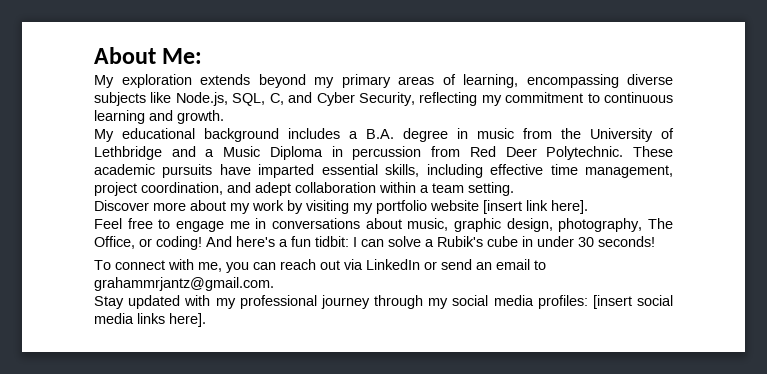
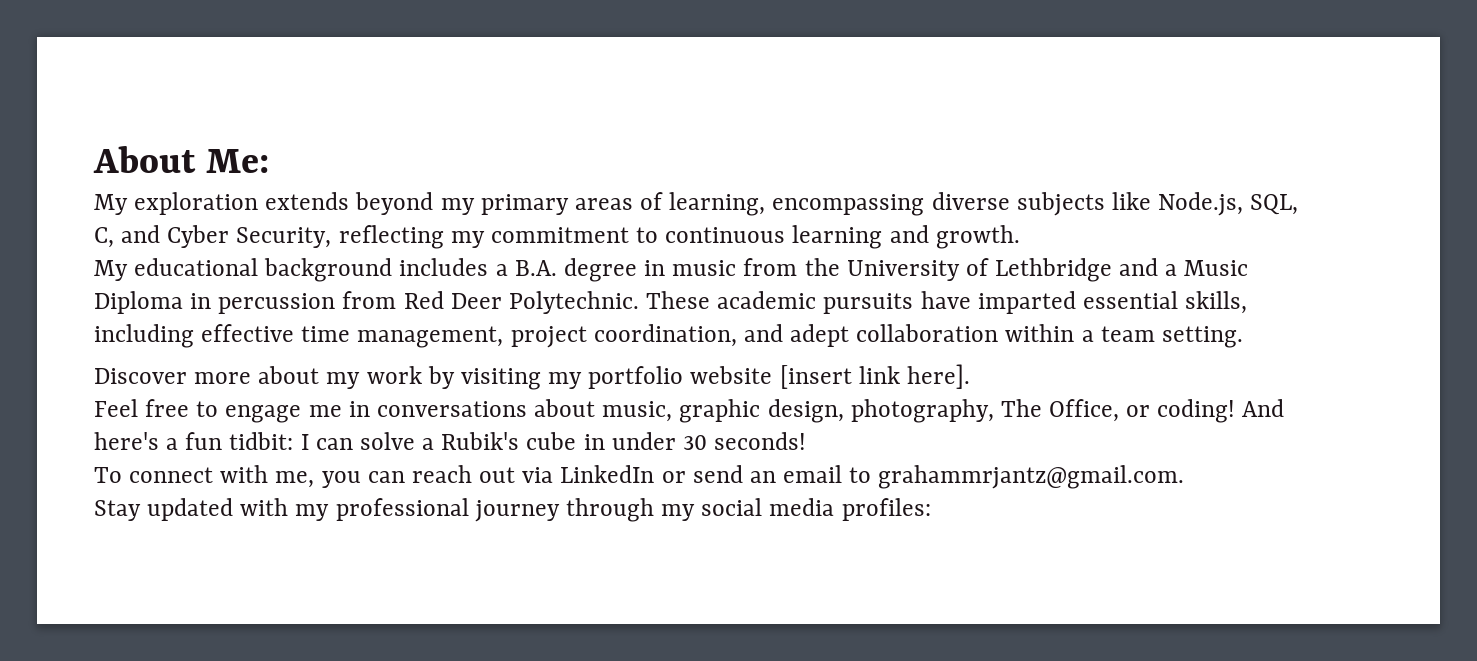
- Stay updated with my professional journey through my social media profiles: [insert social media links here].
+ Stay updated with my professional journey through my social media profiles:

